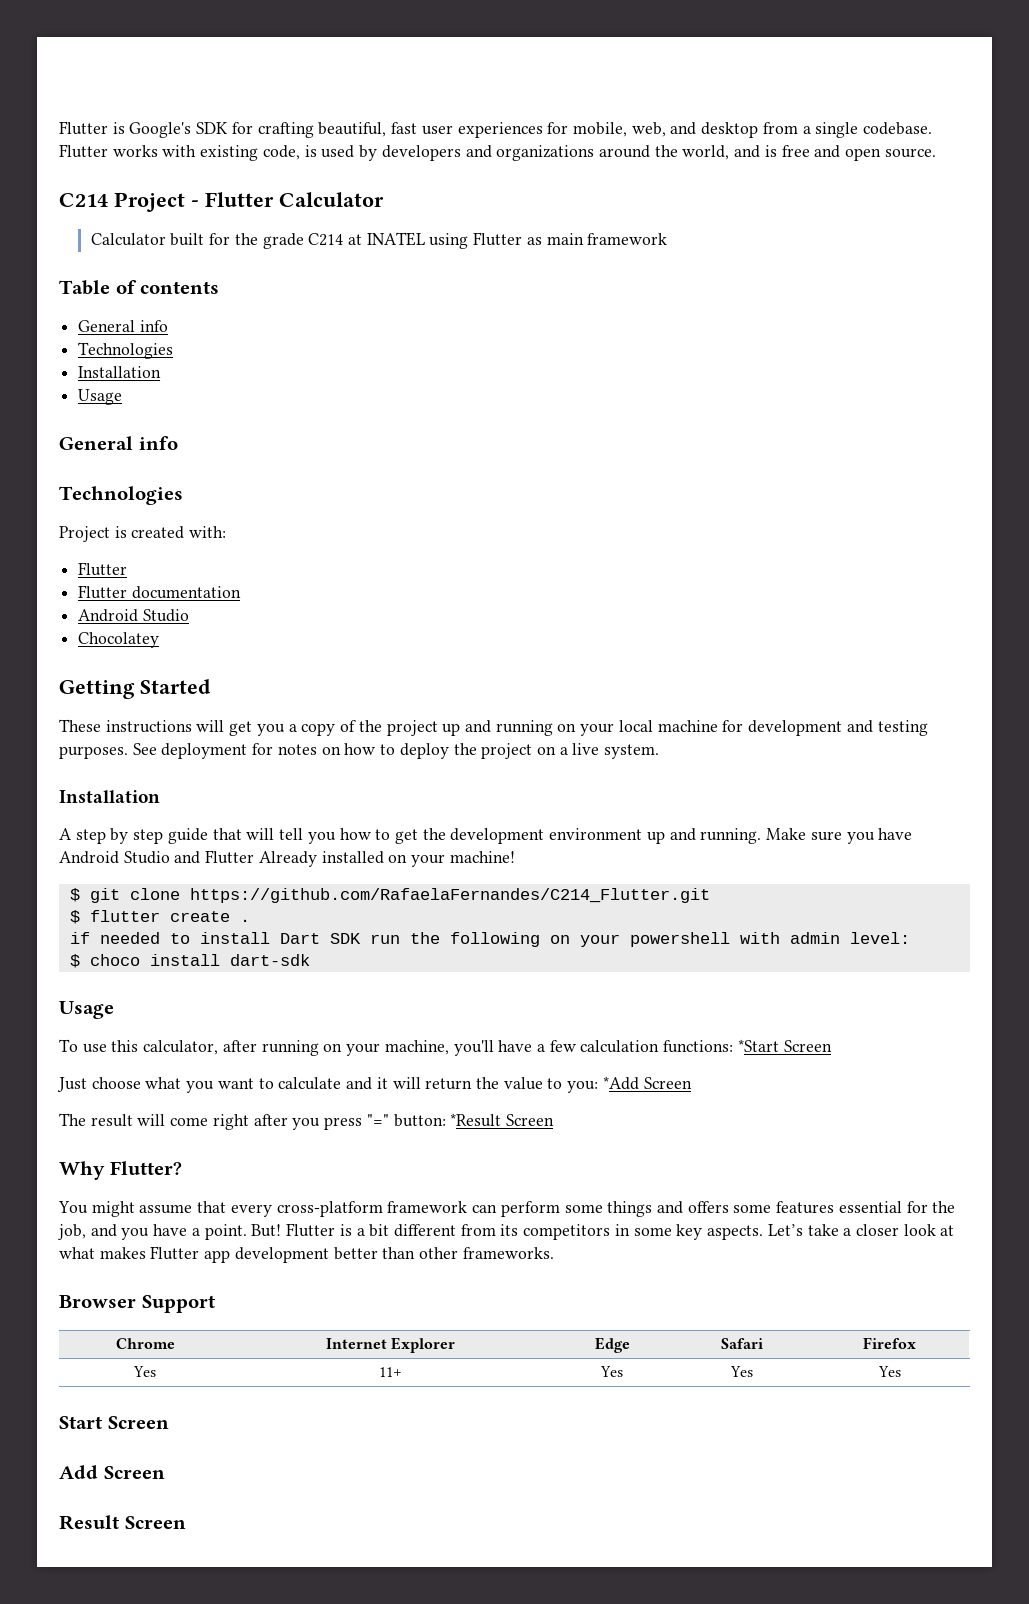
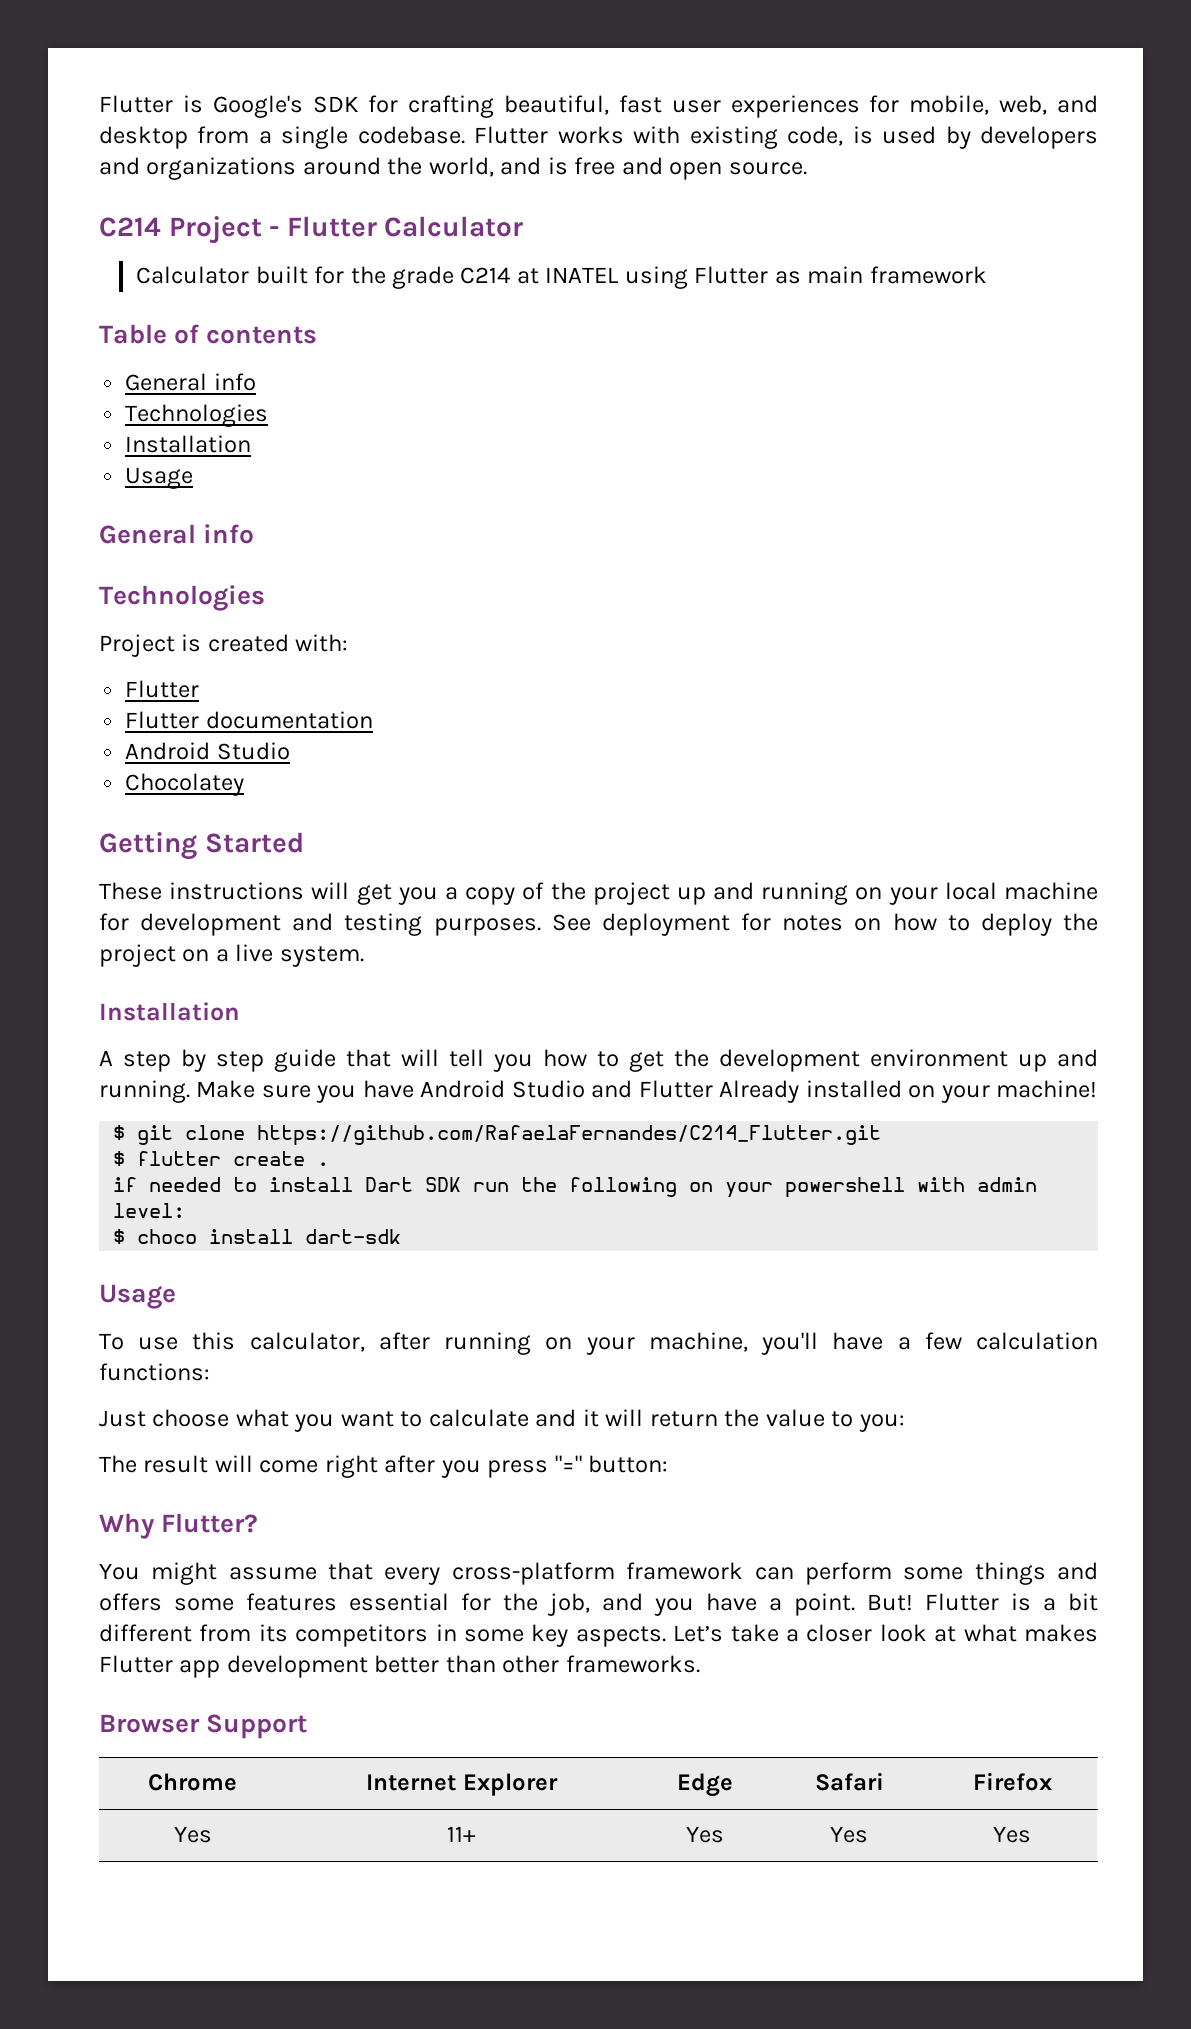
- To use this calculator, after running on your machine, you'll have a few calculation functions: *Start Screen
+ To use this calculator, after running on your machine, you'll have a few calculation functions:
- Just choose what you want to calculate and it will return the value to you: *Add Screen
+ Just choose what you want to calculate and it will return the value to you:
- The result will come right after you press "=" button: *Result Screen
+ The result will come right after you press "=" button:
- Start Screen
- Add Screen
- Result Screen

